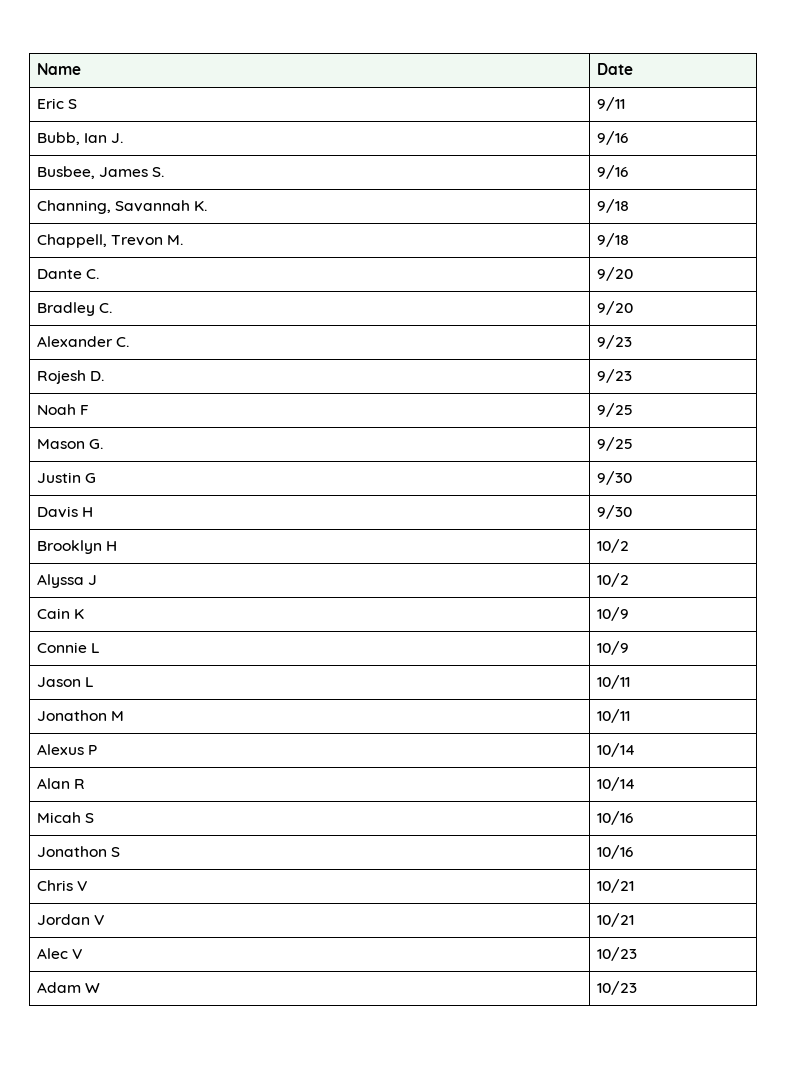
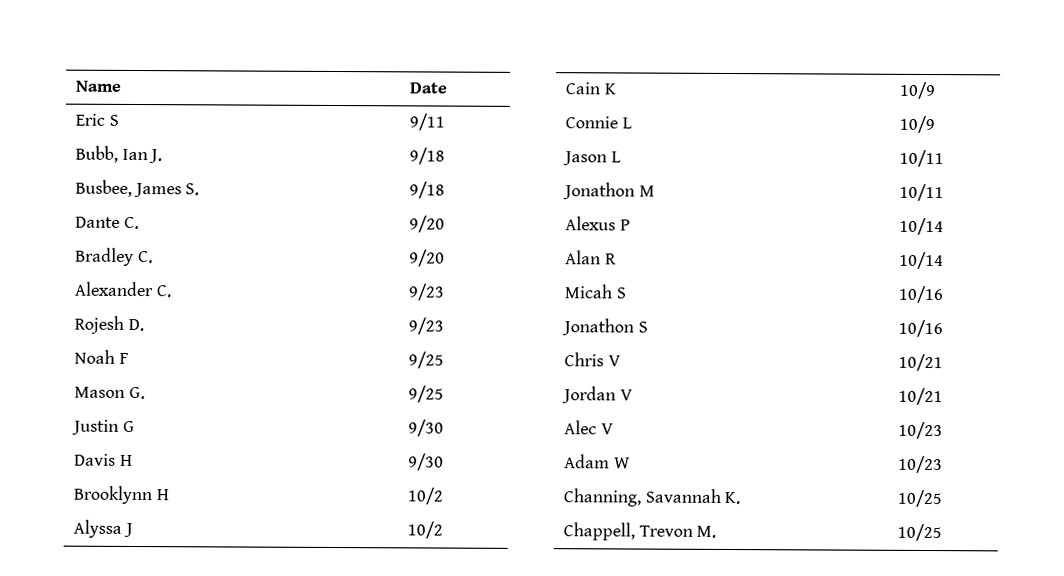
- Bubb, Ian J. | 9/16
+ Bubb, Ian J. | 9/18
- Busbee, James S. | 9/16
- Channing, Savannah K. | 9/18
- Chappell, Trevon M. | 9/18
+ Busbee, James S. | 9/18
- Brooklyn H | 10/2
+ Brooklynn H | 10/2
+ Channing, Savannah K. | 10/25
+ Chappell, Trevon M. | 10/25

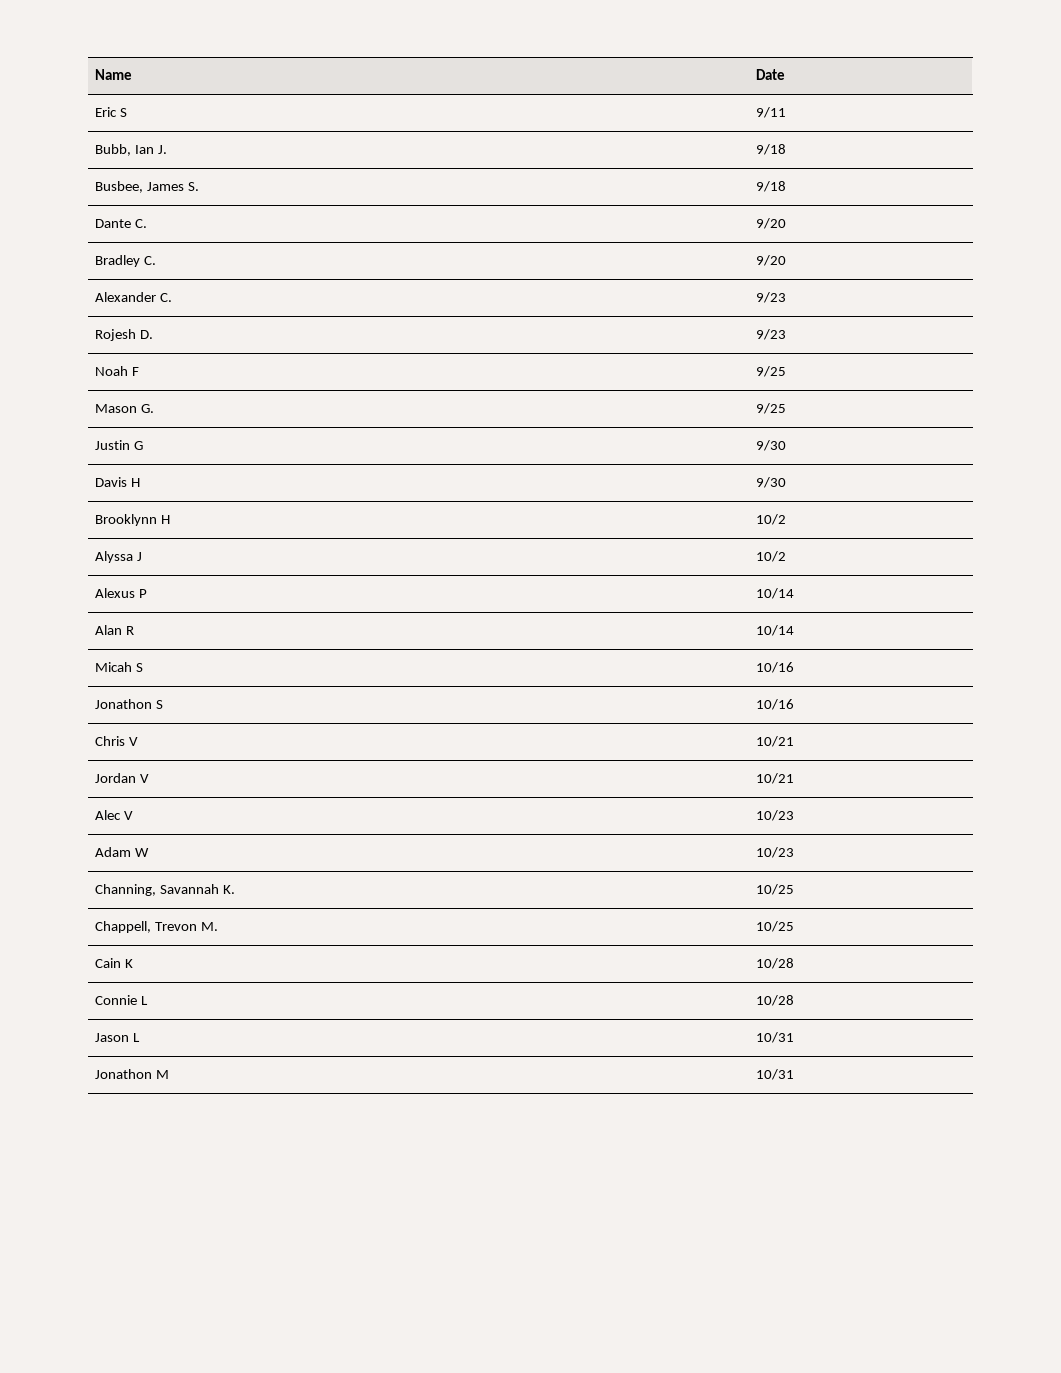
- Cain K | 10/9
- Connie L | 10/9
- Jason L | 10/11
- Jonathon M | 10/11
+ Cain K | 10/28
+ Connie L | 10/28
+ Jason L | 10/31
+ Jonathon M | 10/31

